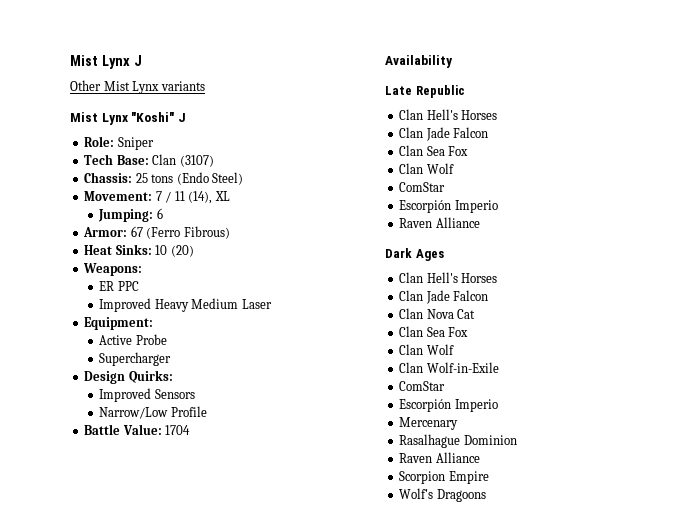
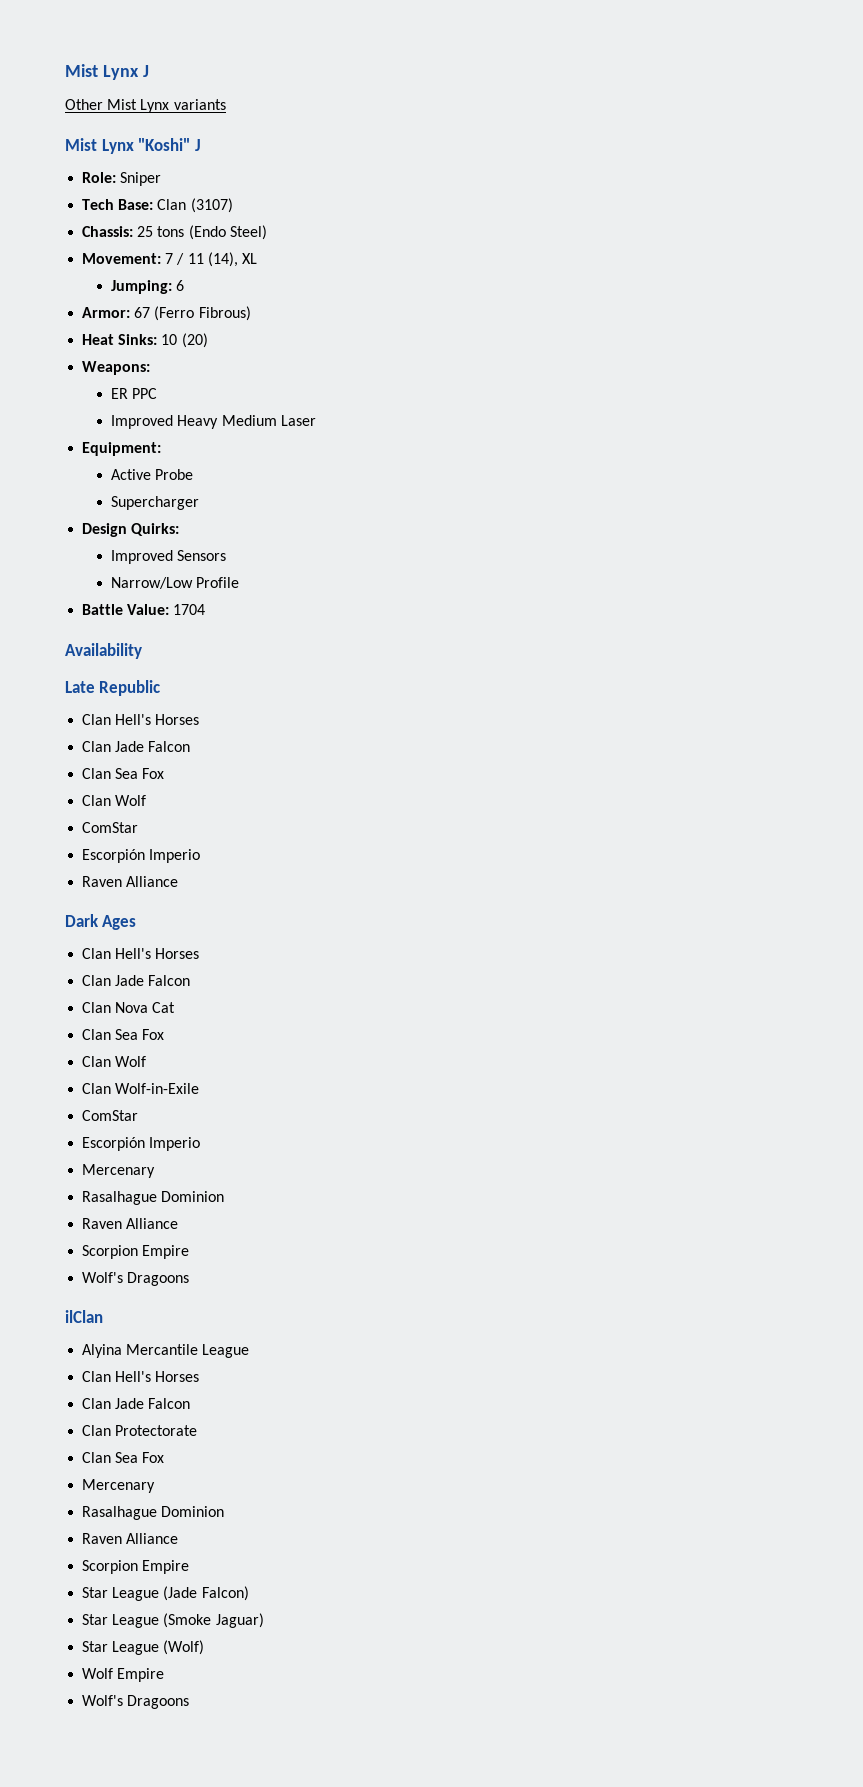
+ ilClan
+ Alyina Mercantile League
+ Clan Hell's Horses
+ Clan Jade Falcon
+ Clan Protectorate
+ Clan Sea Fox
+ Mercenary
+ Rasalhague Dominion
+ Raven Alliance
+ Scorpion Empire
+ Star League (Jade Falcon)
+ Star League (Smoke Jaguar)
+ Star League (Wolf)
+ Wolf Empire
+ Wolf's Dragoons

